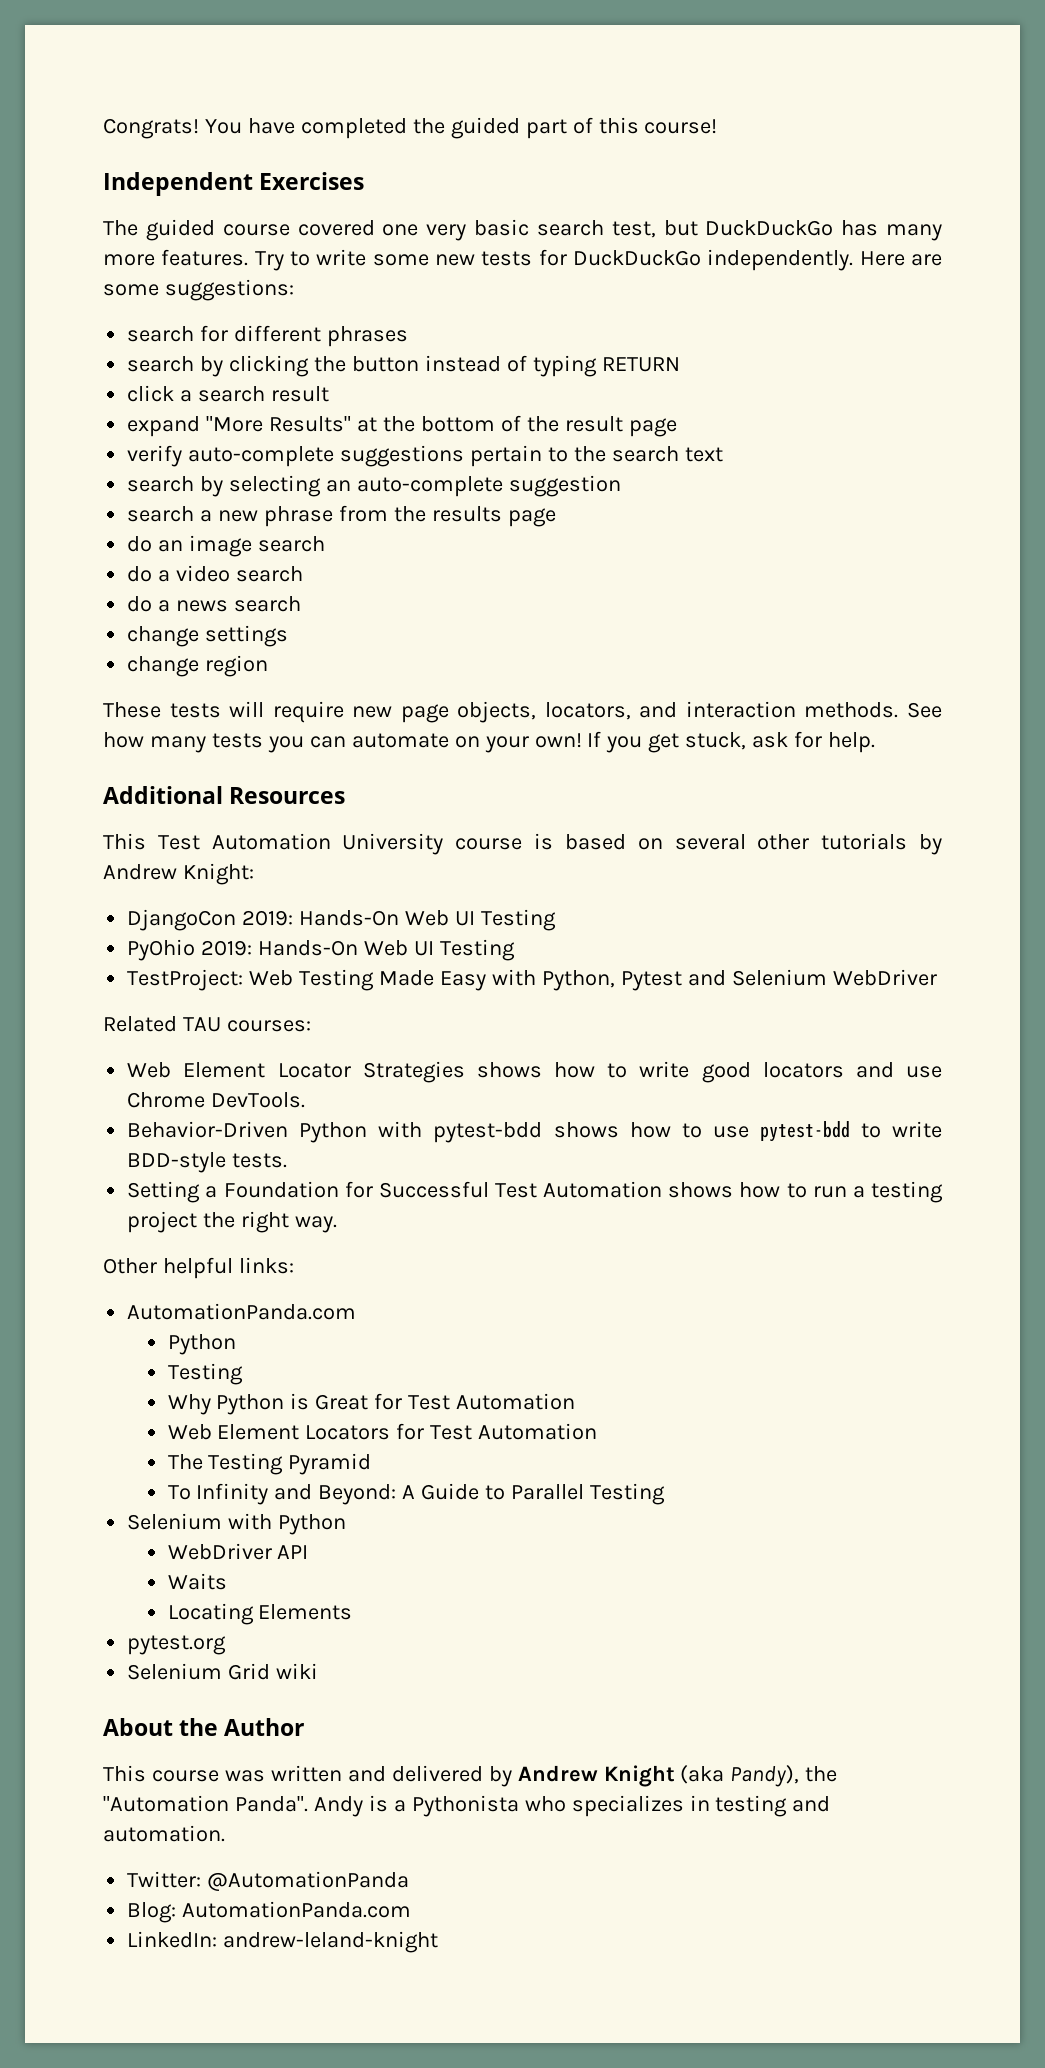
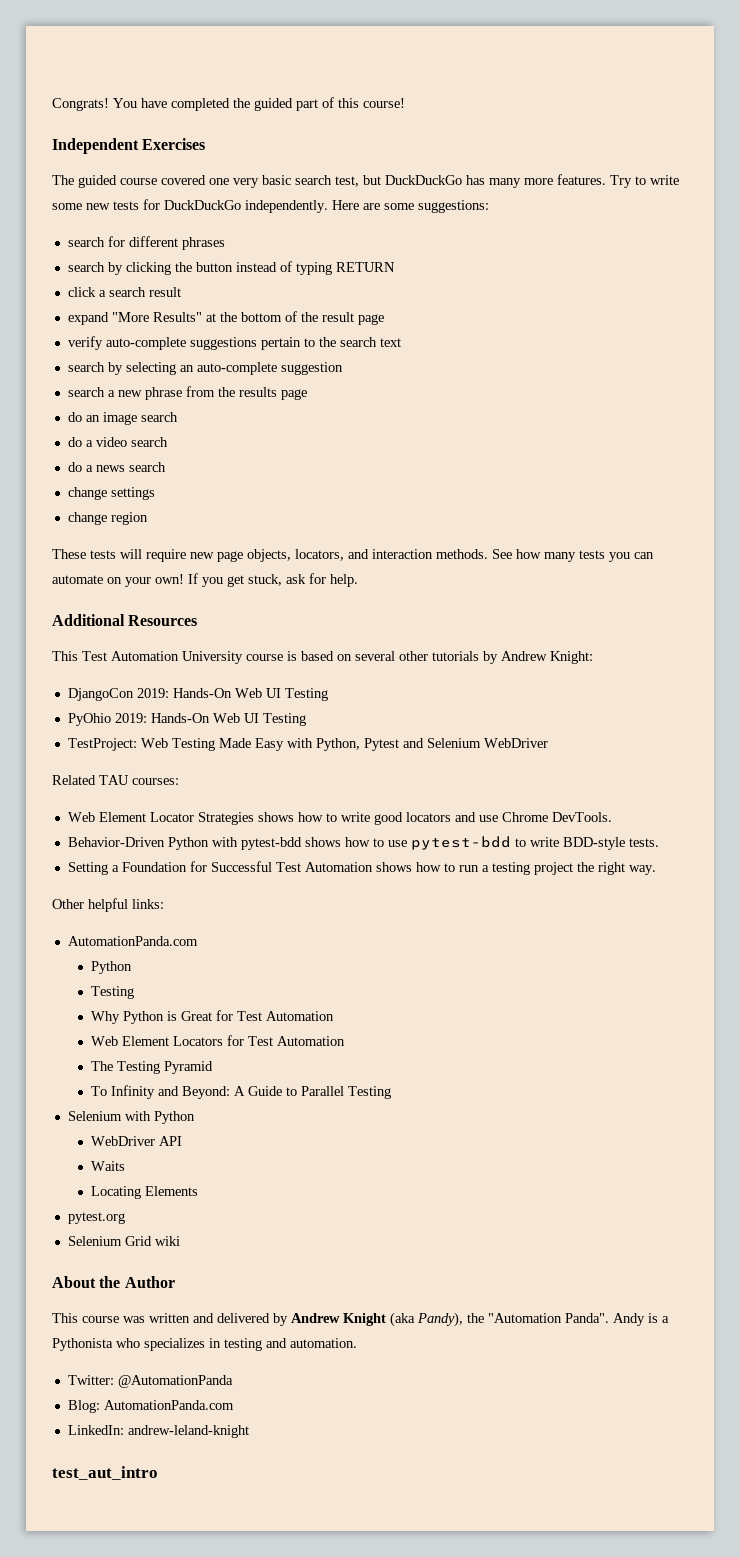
+ test_aut_intro

